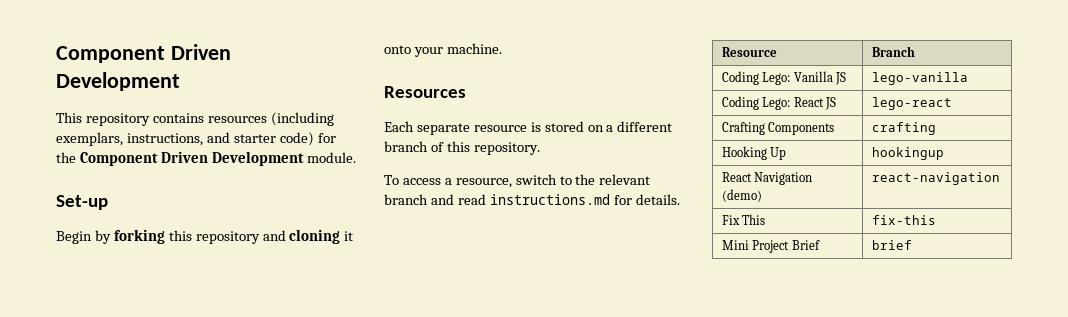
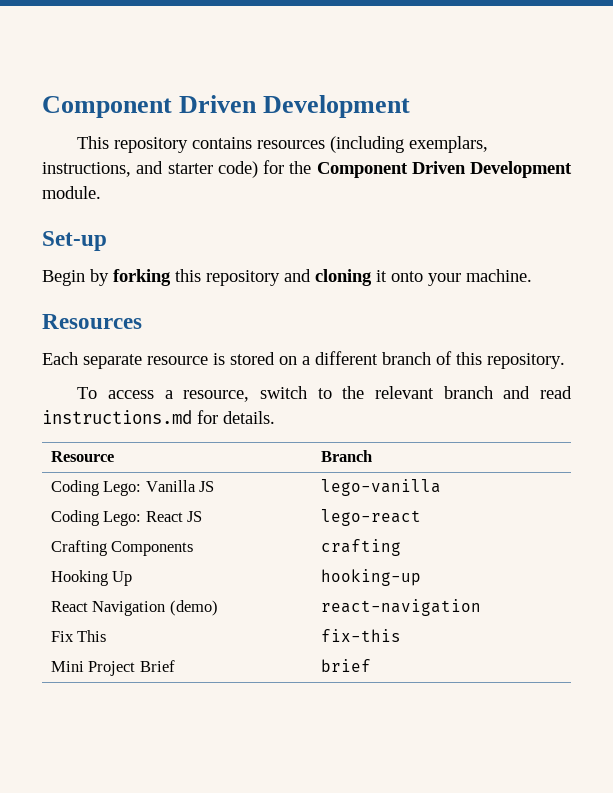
- Hooking Up | hookingup
+ Hooking Up | hooking-up

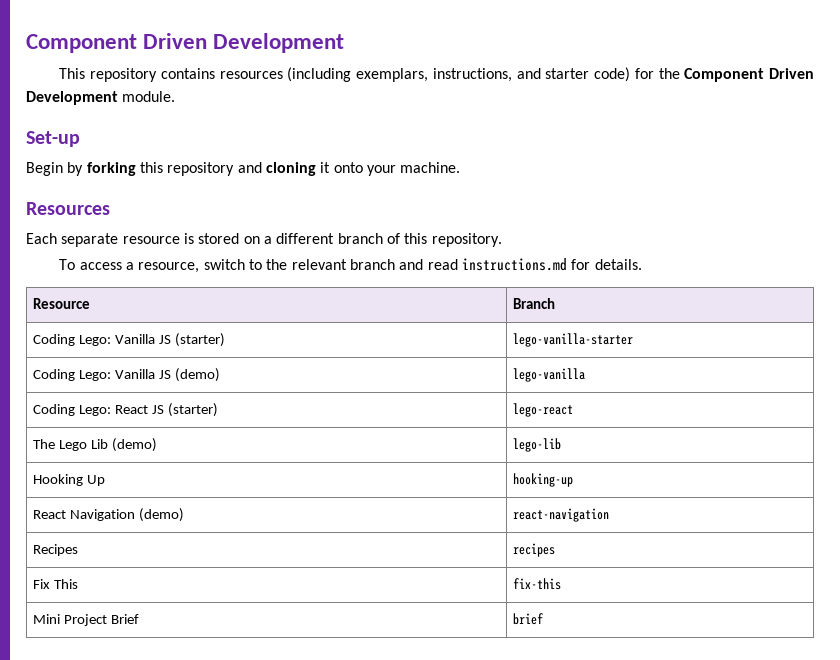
- Coding Lego: Vanilla JS | lego-vanilla
+ Coding Lego: Vanilla JS (starter) | lego-vanilla-starter
+ Coding Lego: Vanilla JS (demo) | lego-vanilla
- Coding Lego: React JS | lego-react
+ Coding Lego: React JS (starter) | lego-react
- Crafting Components | crafting
+ The Lego Lib (demo) | lego-lib
+ Recipes | recipes

